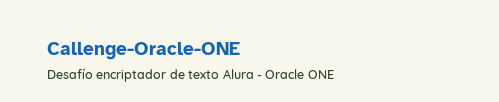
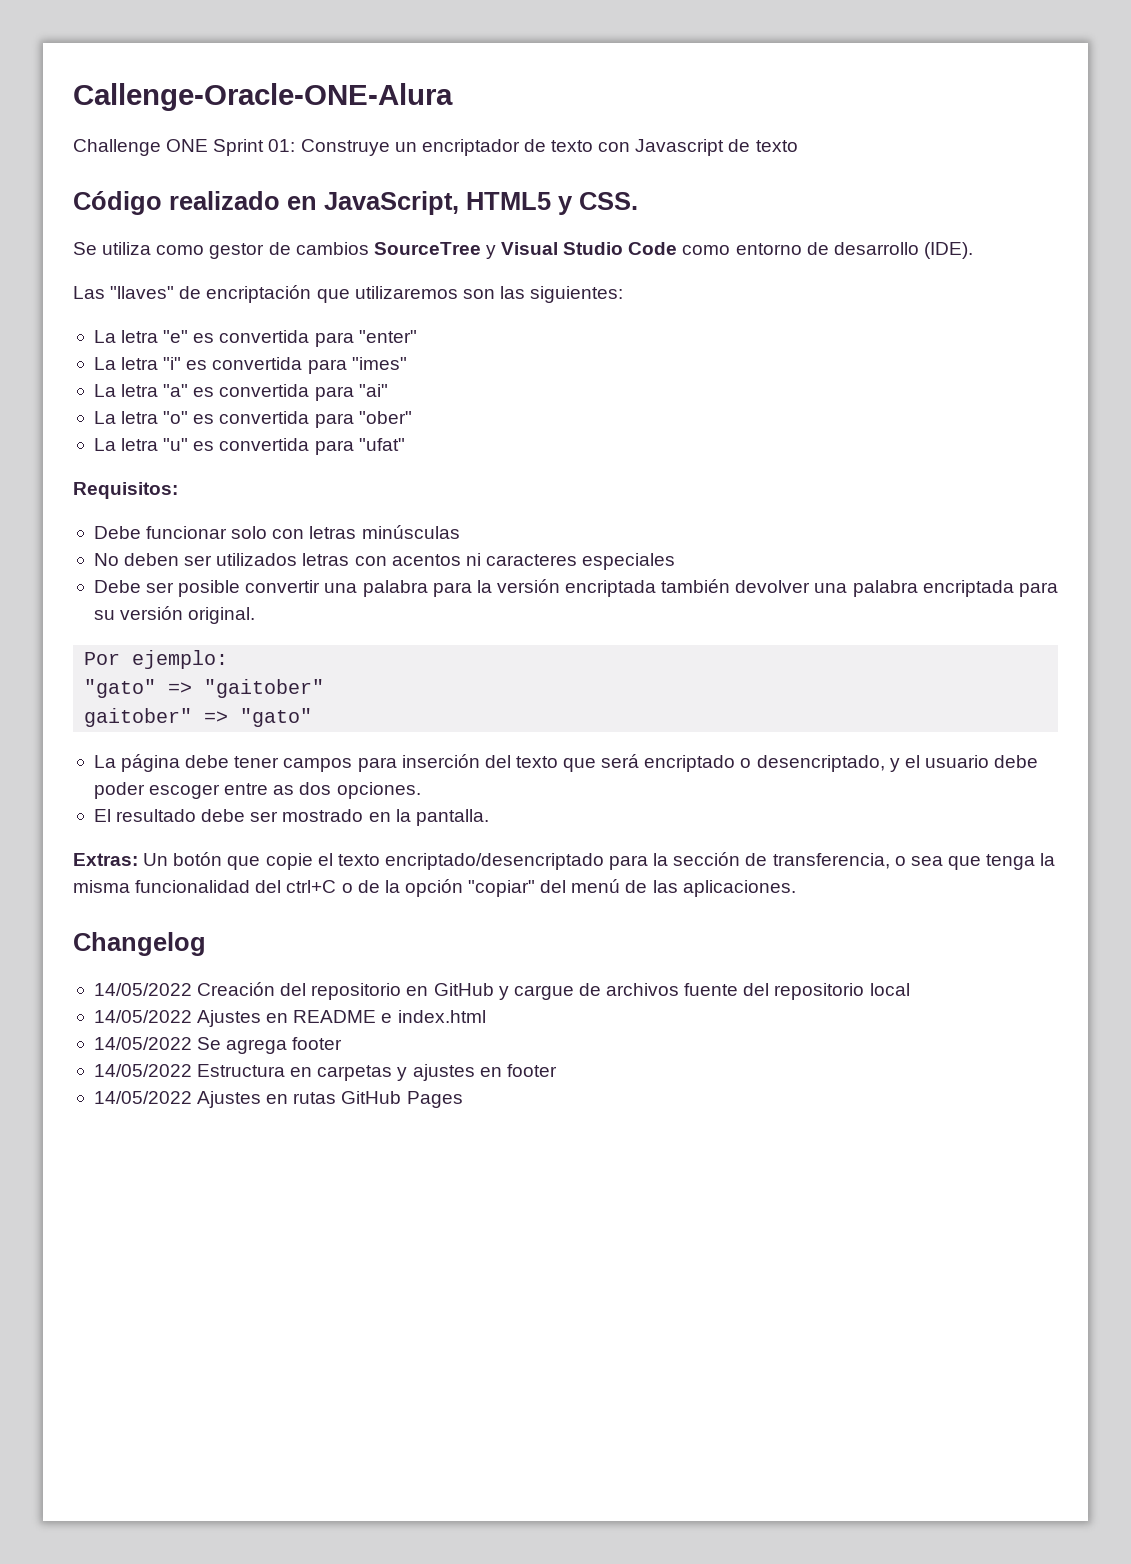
- Callenge-Oracle-ONE
- Desafío encriptador de texto Alura - Oracle ONE
+ Callenge-Oracle-ONE-Alura
+ Challenge ONE Sprint 01: Construye un encriptador de texto con Javascript de texto
+ Código realizado en JavaScript, HTML5 y CSS.
+ Se utiliza como gestor de cambios SourceTree y Visual Studio Code como entorno de desarrollo (IDE).
+ Las "llaves" de encriptación que utilizaremos son las siguientes:
+ La letra "e" es convertida para "enter"
+ La letra "i" es convertida para "imes"
+ La letra "a" es convertida para "ai"
+ La letra "o" es convertida para "ober"
+ La letra "u" es convertida para "ufat"
+ Requisitos:
+ Debe funcionar solo con letras minúsculas
+ No deben ser utilizados letras con acentos ni caracteres especiales
+ Debe ser posible convertir una palabra para la versión encriptada también devolver una palabra encriptada para su versión original.
+ Por ejemplo:
+ "gato" => "gaitober"
+ gaitober" => "gato"
+ La página debe tener campos para inserción del texto que será encriptado o desencriptado, y el usuario debe poder escoger entre as dos opciones.
+ El resultado debe ser mostrado en la pantalla.
+ Extras: Un botón que copie el texto encriptado/desencriptado para la sección de transferencia, o sea que tenga la misma funcionalidad del ctrl+C o de la opción "copiar" del menú de las aplicaciones.
+ Changelog
+ 14/05/2022 Creación del repositorio en GitHub y cargue de archivos fuente del repositorio local
+ 14/05/2022 Ajustes en README e index.html
+ 14/05/2022 Se agrega footer
+ 14/05/2022 Estructura en carpetas y ajustes en footer
+ 14/05/2022 Ajustes en rutas GitHub Pages

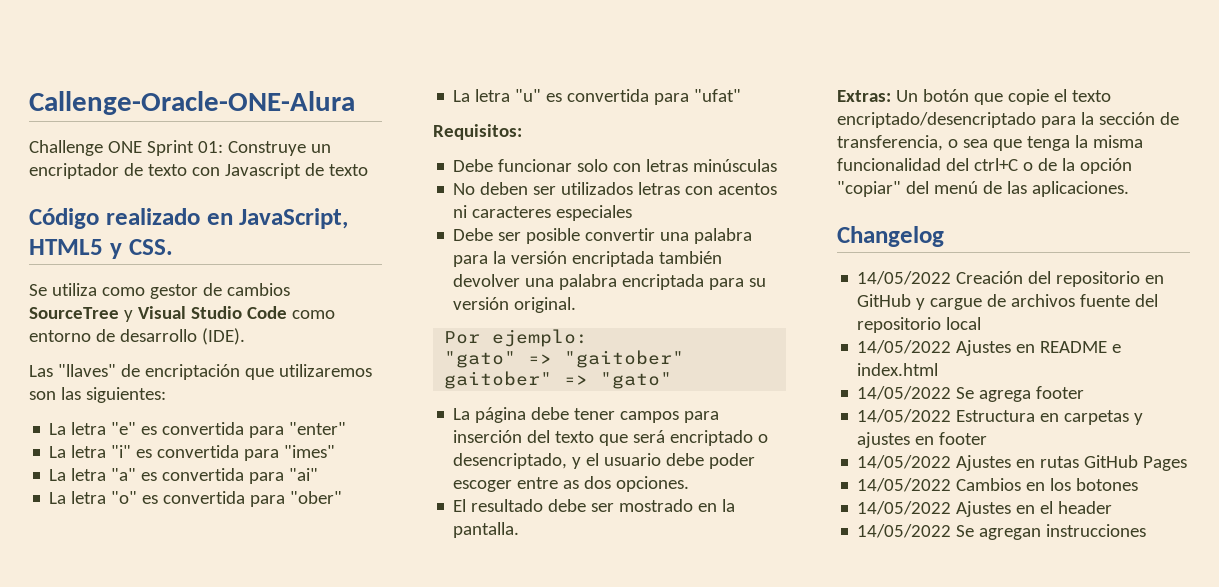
+ 14/05/2022 Cambios en los botones
+ 14/05/2022 Ajustes en el header
+ 14/05/2022 Se agregan instrucciones

